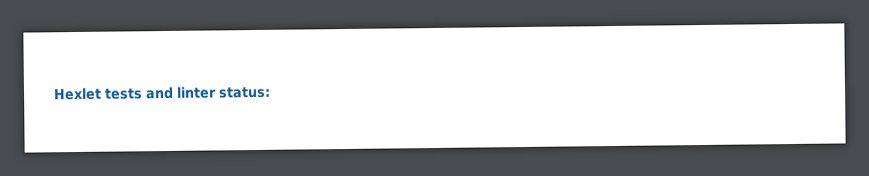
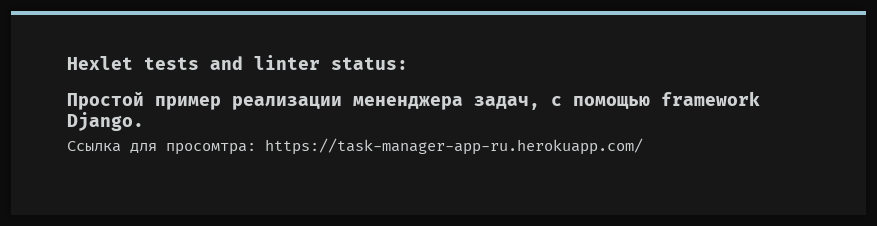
+ Простой пример реализации мененджера задач, с помощью framework Django.
+ Ссылка для просомтра: https://task-manager-app-ru.herokuapp.com/

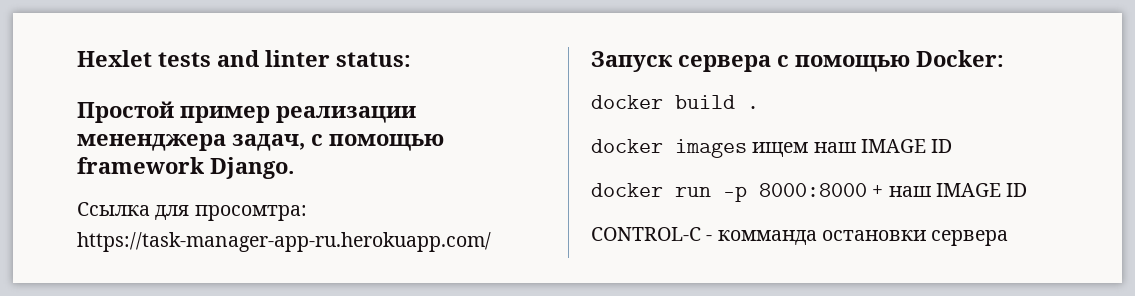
+ Запуск сервера с помощью Docker:
+ docker build .
+ docker images ищем наш IMAGE ID
+ docker run -p 8000:8000 + наш IMAGE ID
+ CONTROL-C - комманда остановки сервера

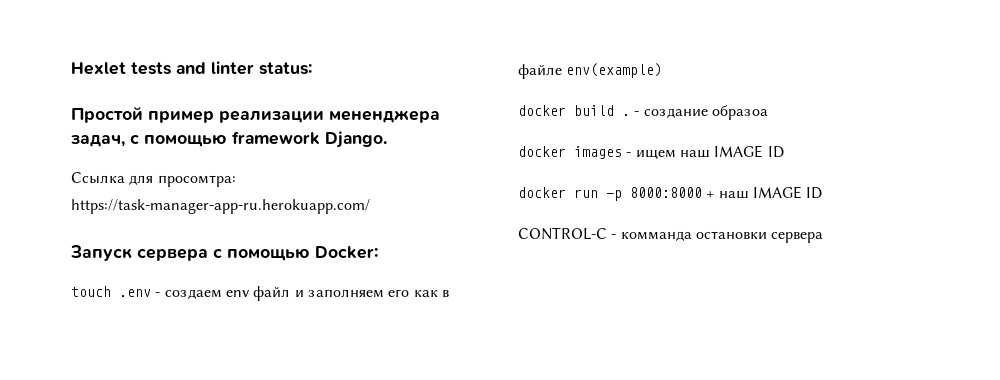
+ touch .env - создаем env файл и заполняем его как в файле env(example)
+ - создание образоа
- docker images ищем наш IMAGE ID
+ docker images - ищем наш IMAGE ID

